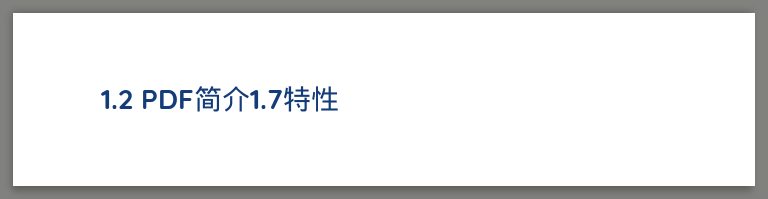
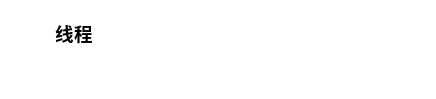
- 1.2 PDF简介1.7特性
+ 线程

